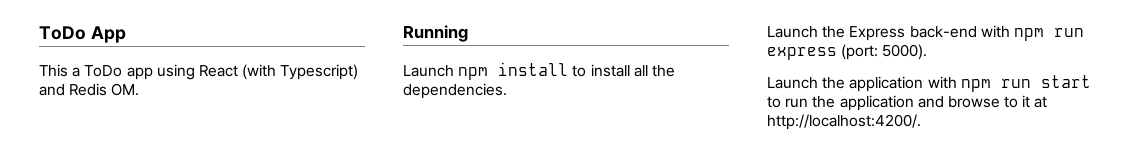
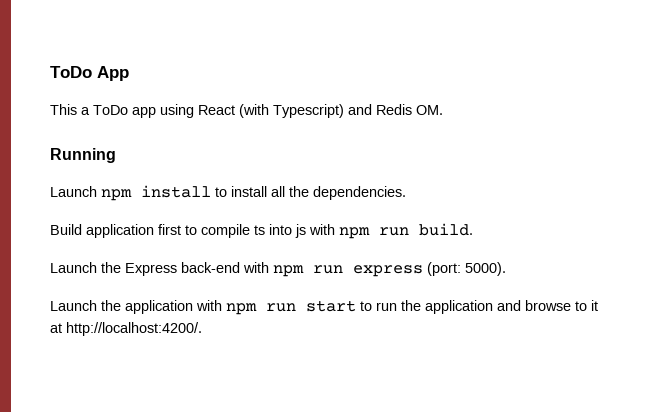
+ Build application first to compile ts into js with npm run build.

